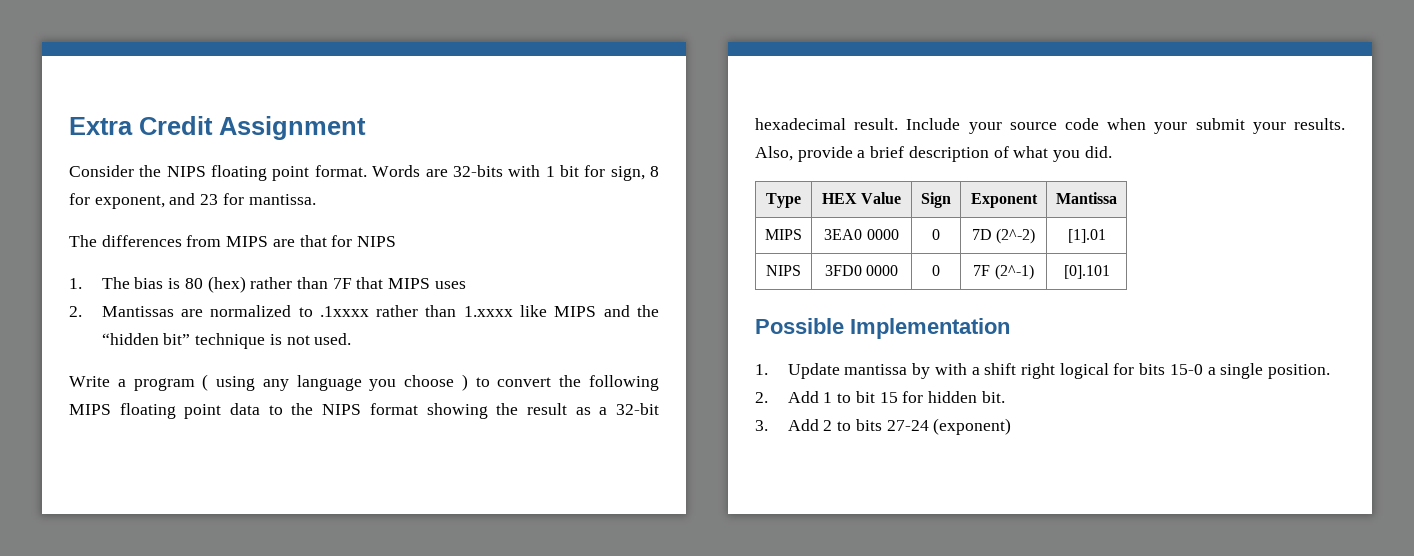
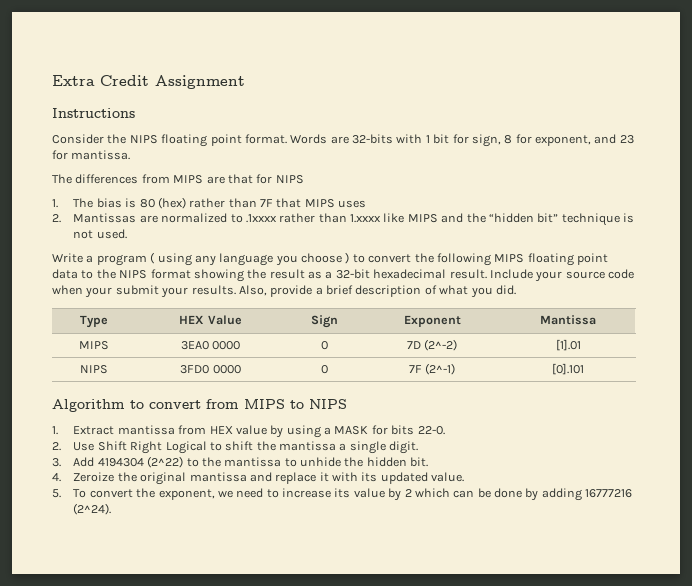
+ Instructions
- Possible Implementation
- 1. Update mantissa by with a shift right logical for bits 15-0 a single position.
- 2. Add 1 to bit 15 for hidden bit.
- 3. Add 2 to bits 27-24 (exponent)
+ Algorithm to convert from MIPS to NIPS
+ 1. Extract mantissa from HEX value by using a MASK for bits 22-0.
+ 2. Use Shift Right Logical to shift the mantissa a single digit.
+ 3. Add 4194304 (2^22) to the mantissa to unhide the hidden bit.
+ 4. Zeroize the original mantissa and replace it with its updated value.
+ 5. To convert the exponent, we need to increase its value by 2 which can be done by adding 16777216 (2^24).

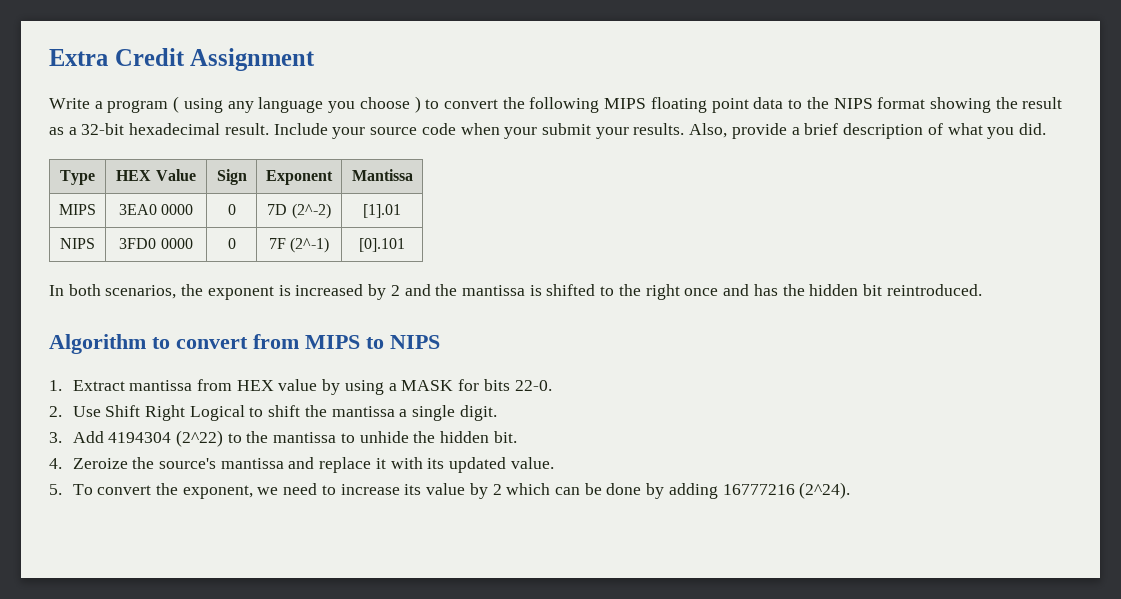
- Instructions
- Consider the NIPS floating point format. Words are 32-bits with 1 bit for sign, 8 for exponent, and 23 for mantissa.
- The differences from MIPS are that for NIPS
- 1. The bias is 80 (hex) rather than 7F that MIPS uses
- 2. Mantissas are normalized to .1xxxx rather than 1.xxxx like MIPS and the “hidden bit” technique is not used.
+ In both scenarios, the exponent is increased by 2 and the mantissa is shifted to the right once and has the hidden bit reintroduced.
- 4. Zeroize the original mantissa and replace it with its updated value.
+ 4. Zeroize the source's mantissa and replace it with its updated value.

